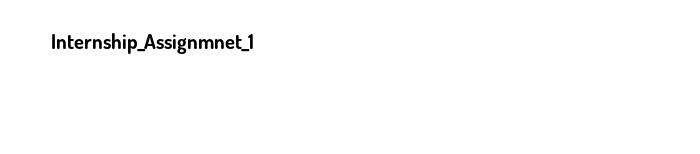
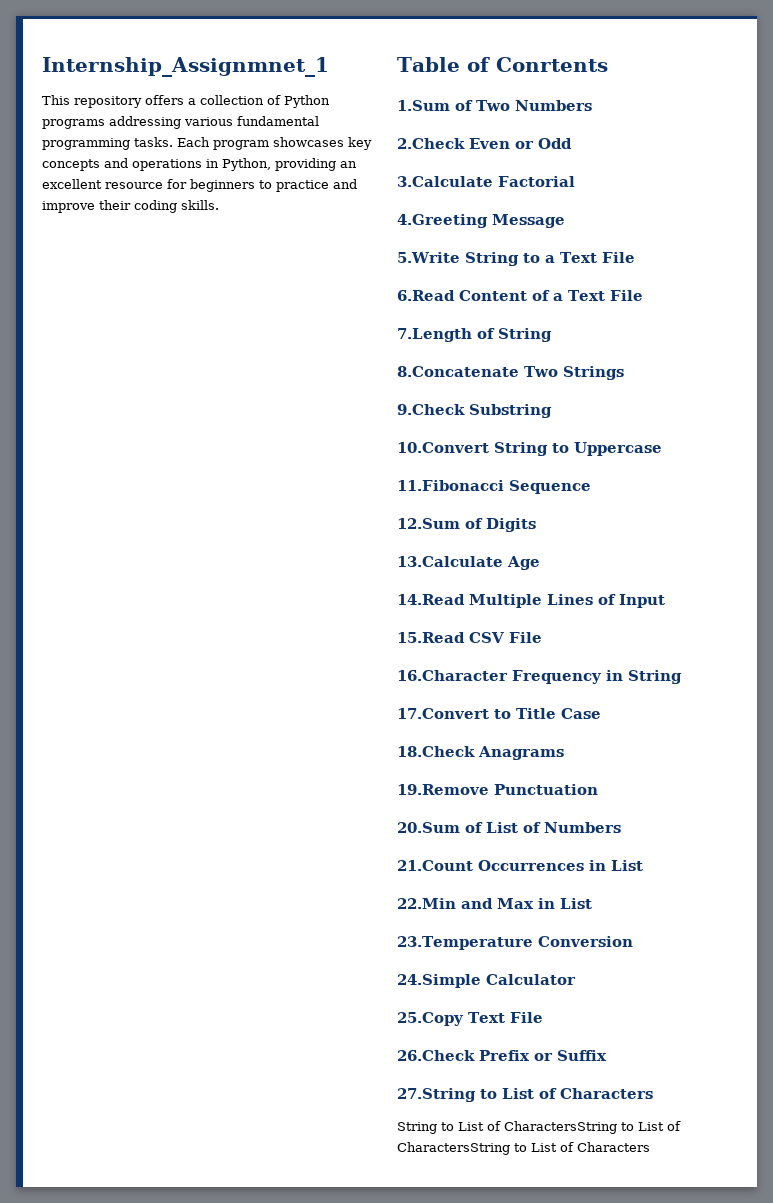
+ This repository offers a collection of Python programs addressing various fundamental programming tasks. Each program showcases key concepts and operations in Python, providing an excellent resource for beginners to practice and improve their coding skills.
+ Table of Conrtents
+ 1.Sum of Two Numbers
+ 2.Check Even or Odd
+ 3.Calculate Factorial
+ 4.Greeting Message
+ 5.Write String to a Text File
+ 6.Read Content of a Text File
+ 7.Length of String
+ 8.Concatenate Two Strings
+ 9.Check Substring
+ 10.Convert String to Uppercase
+ 11.Fibonacci Sequence
+ 12.Sum of Digits
+ 13.Calculate Age
+ 14.Read Multiple Lines of Input
+ 15.Read CSV File
+ 16.Character Frequency in String
+ 17.Convert to Title Case
+ 18.Check Anagrams
+ 19.Remove Punctuation
+ 20.Sum of List of Numbers
+ 21.Count Occurrences in List
+ 22.Min and Max in List
+ 23.Temperature Conversion
+ 24.Simple Calculator
+ 25.Copy Text File
+ 26.Check Prefix or Suffix
+ 27.String to List of Characters
+ String to List of CharactersString to List of CharactersString to List of Characters

